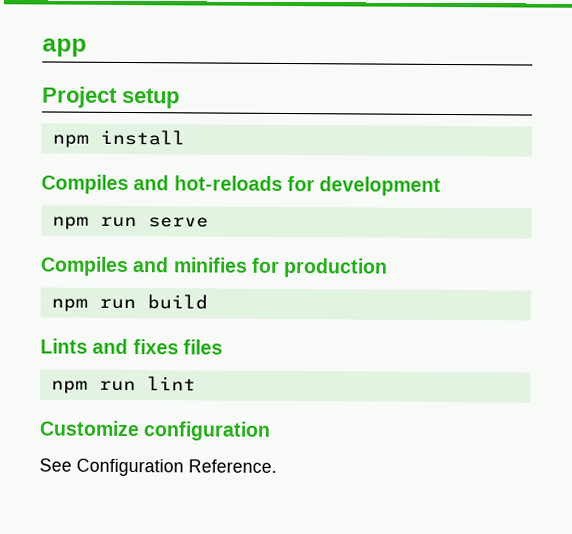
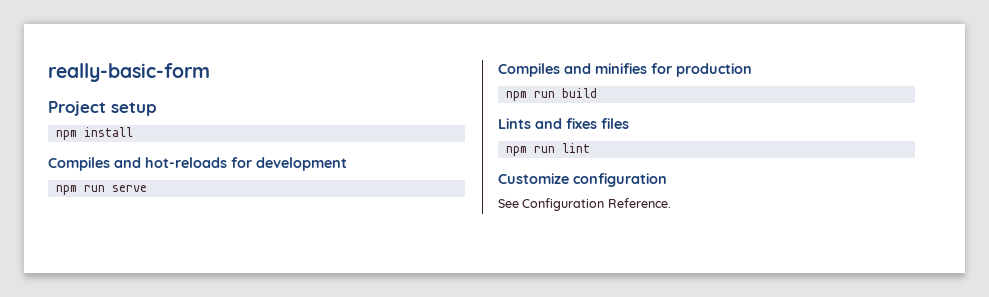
- app
+ really-basic-form

